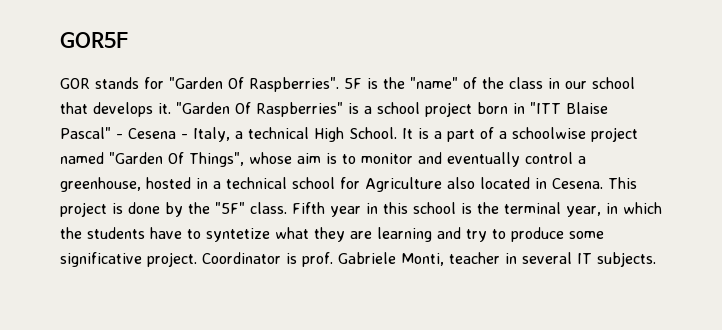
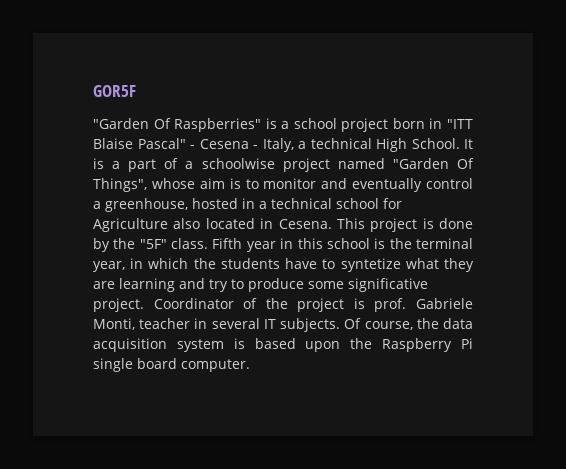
- GOR stands for "Garden Of Raspberries". 5F is the "name" of the class in our school that develops it.
- Coordinator is prof. Gabriele Monti, teacher in several IT subjects.
+ Coordinator of the project is prof. Gabriele Monti, teacher in several IT subjects.
+ Of course, the data acquisition system is based upon the Raspberry Pi single board computer.

